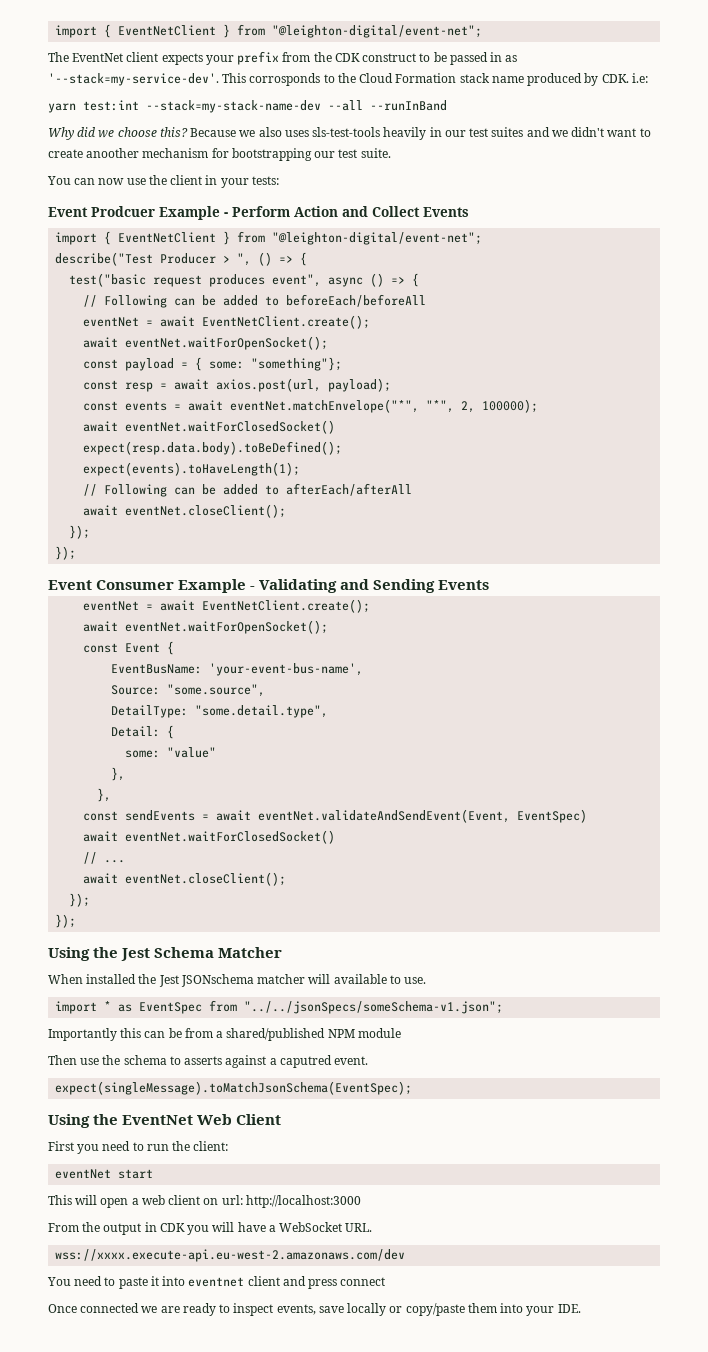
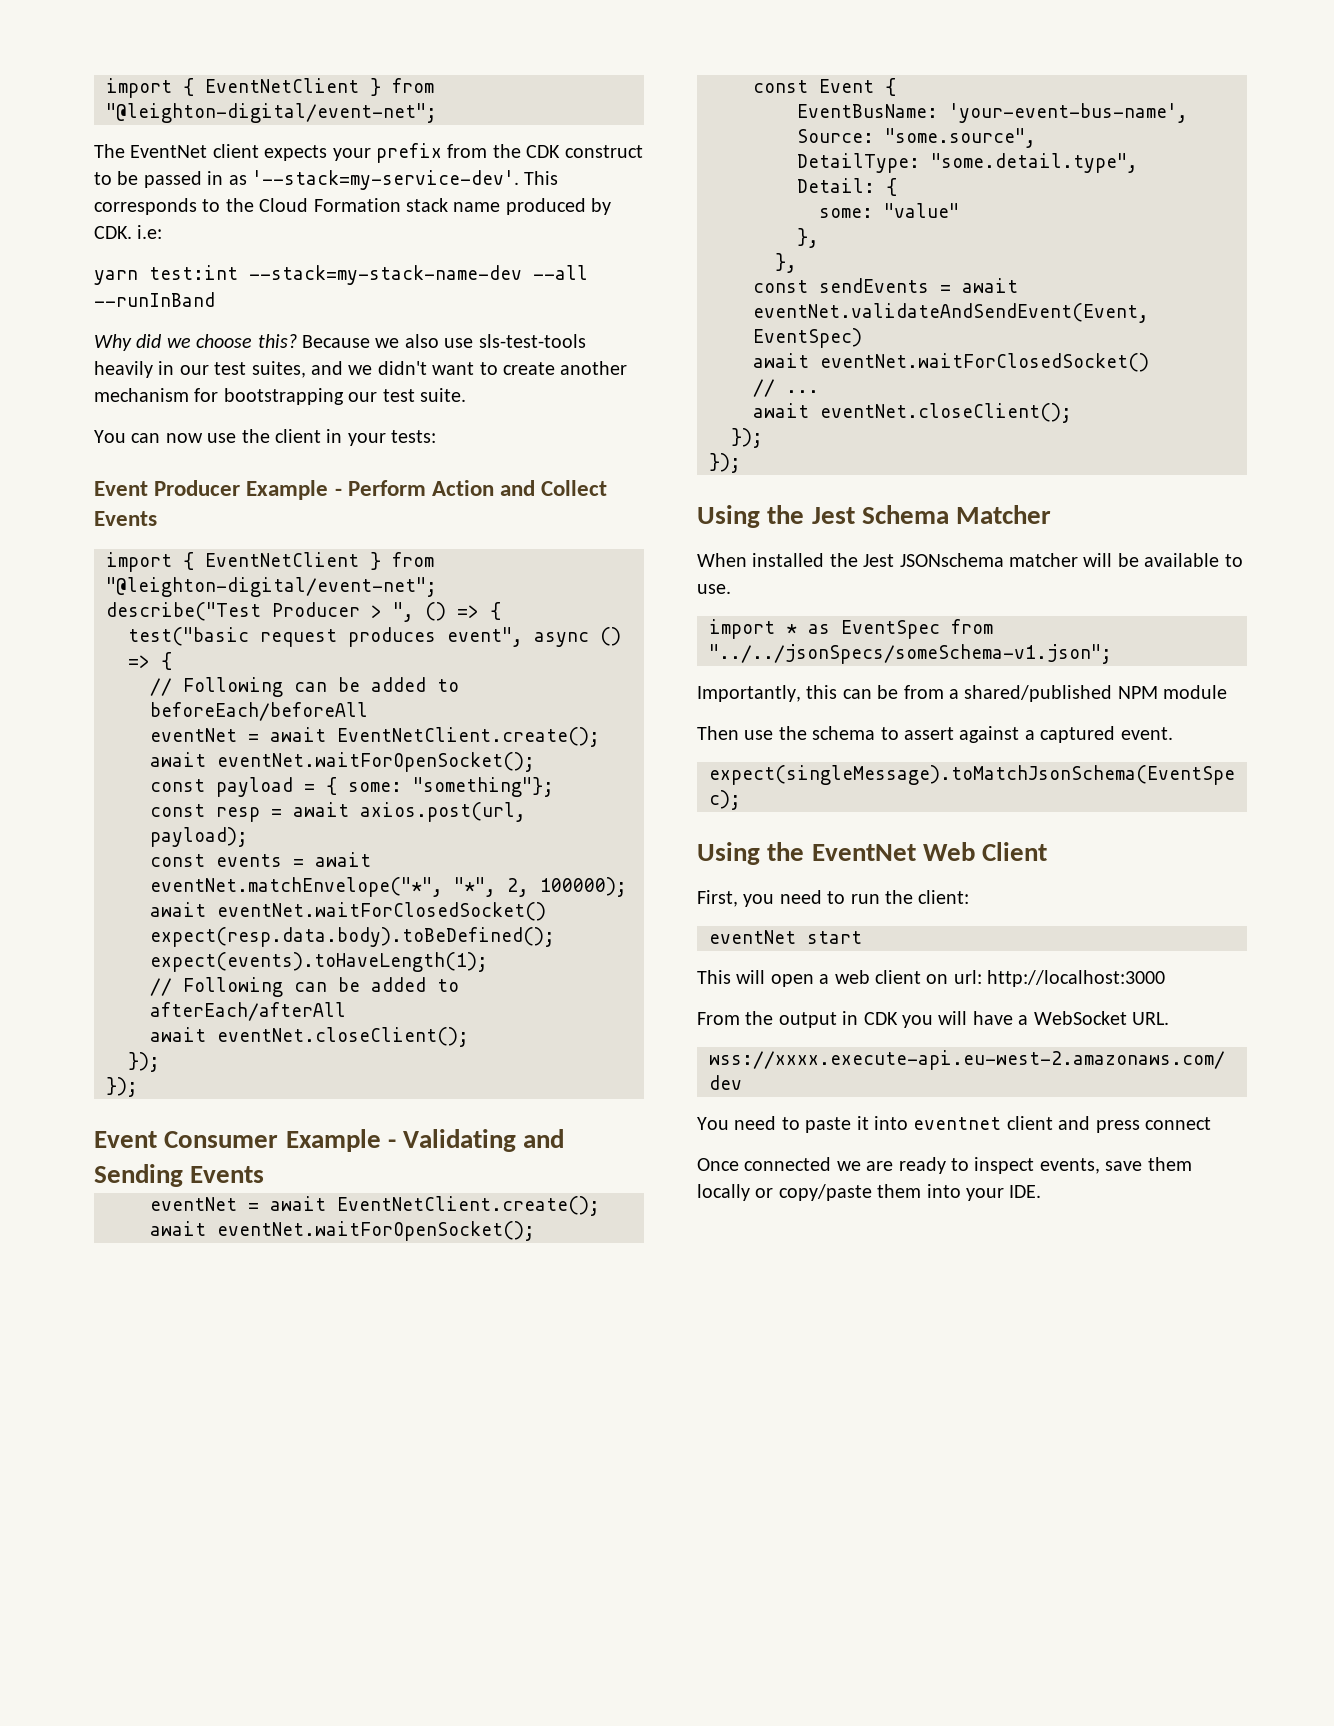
- This corrosponds to the Cloud Formation stack name produced by CDK. i.e:
+ This corresponds to the Cloud Formation stack name produced by CDK. i.e:
- Because we also uses sls-test-tools heavily in our test suites and we didn't want to create anoother mechanism for bootstrapping our test suite.
+ Because we also use sls-test-tools heavily in our test suites, and we didn't want to create another mechanism for bootstrapping our test suite.
- Event Prodcuer Example - Perform Action and Collect Events
+ Event Producer Example - Perform Action and Collect Events
- When installed the Jest JSONschema matcher will available to use.
+ When installed the Jest JSONschema matcher will be available to use.
- Importantly this can be from a shared/published NPM module
+ Importantly, this can be from a shared/published NPM module
- Then use the schema to asserts against a caputred event.
+ Then use the schema to assert against a captured event.
- First you need to run the client:
+ First, you need to run the client:
- Once connected we are ready to inspect events, save locally or copy/paste them into your IDE.
+ Once connected we are ready to inspect events, save them locally or copy/paste them into your IDE.

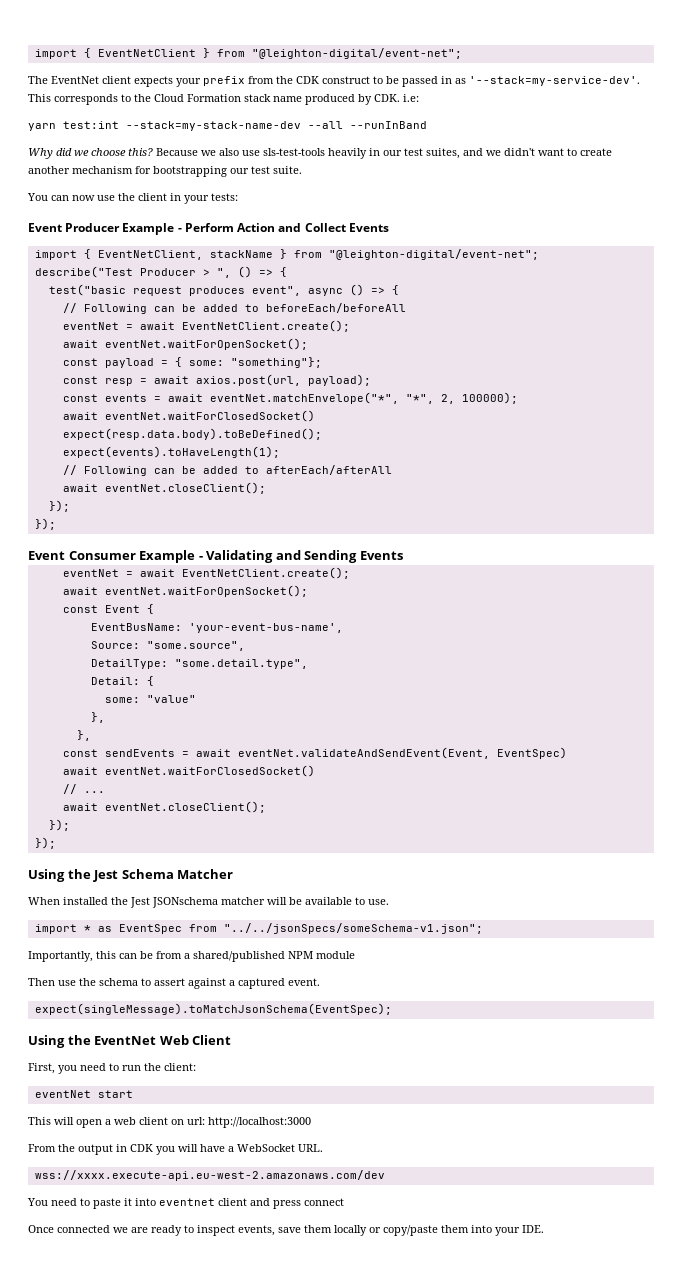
  Event Producer Example - Perform Action and Collect Events
- import { EventNetClient } from "@leighton-digital/event-net";
+ import { EventNetClient, stackName } from "@leighton-digital/event-net";

